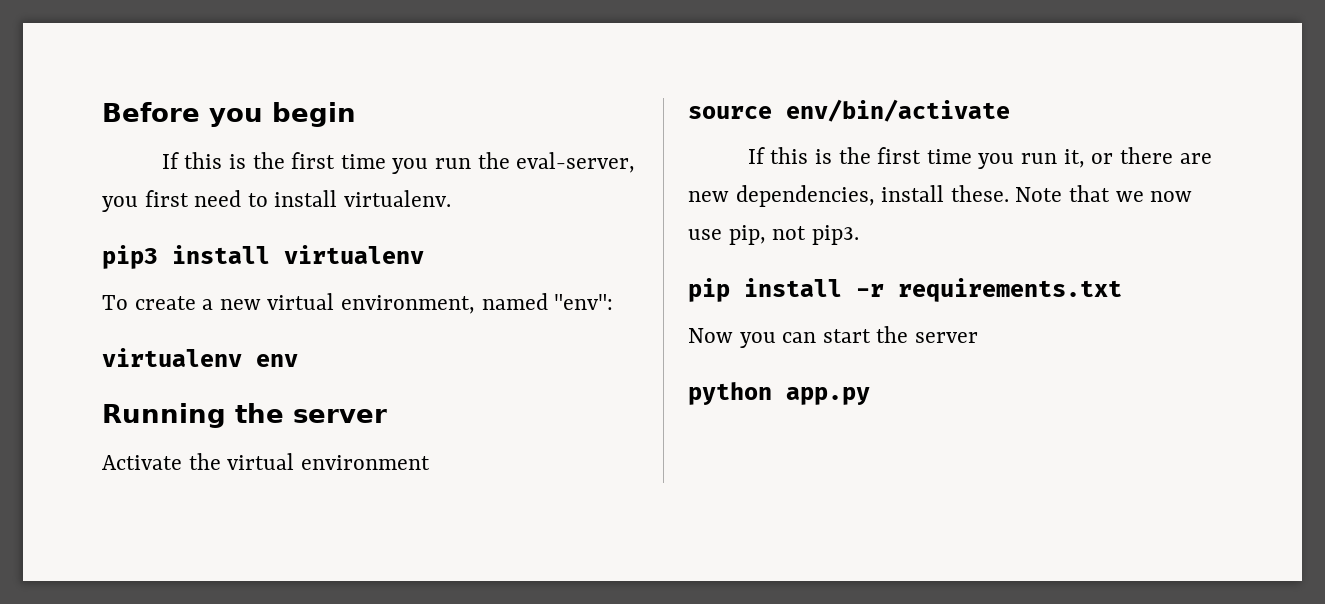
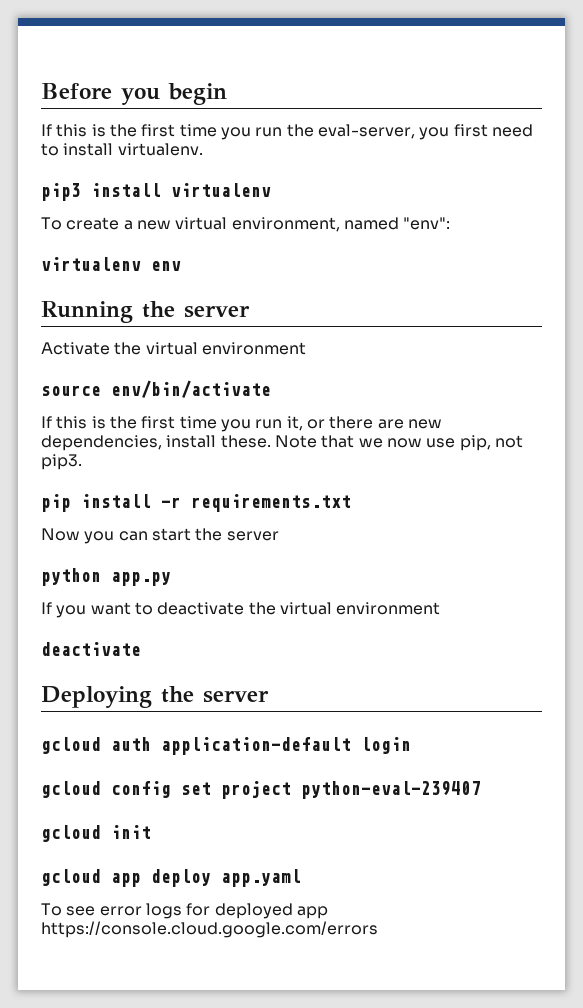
+ If you want to deactivate the virtual environment
+ deactivate
+ Deploying the server
+ gcloud auth application-default login
+ gcloud config set project python-eval-239407
+ gcloud init
+ gcloud app deploy app.yaml
+ To see error logs for deployed app https://console.cloud.google.com/errors

